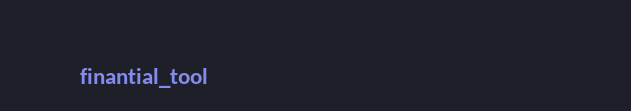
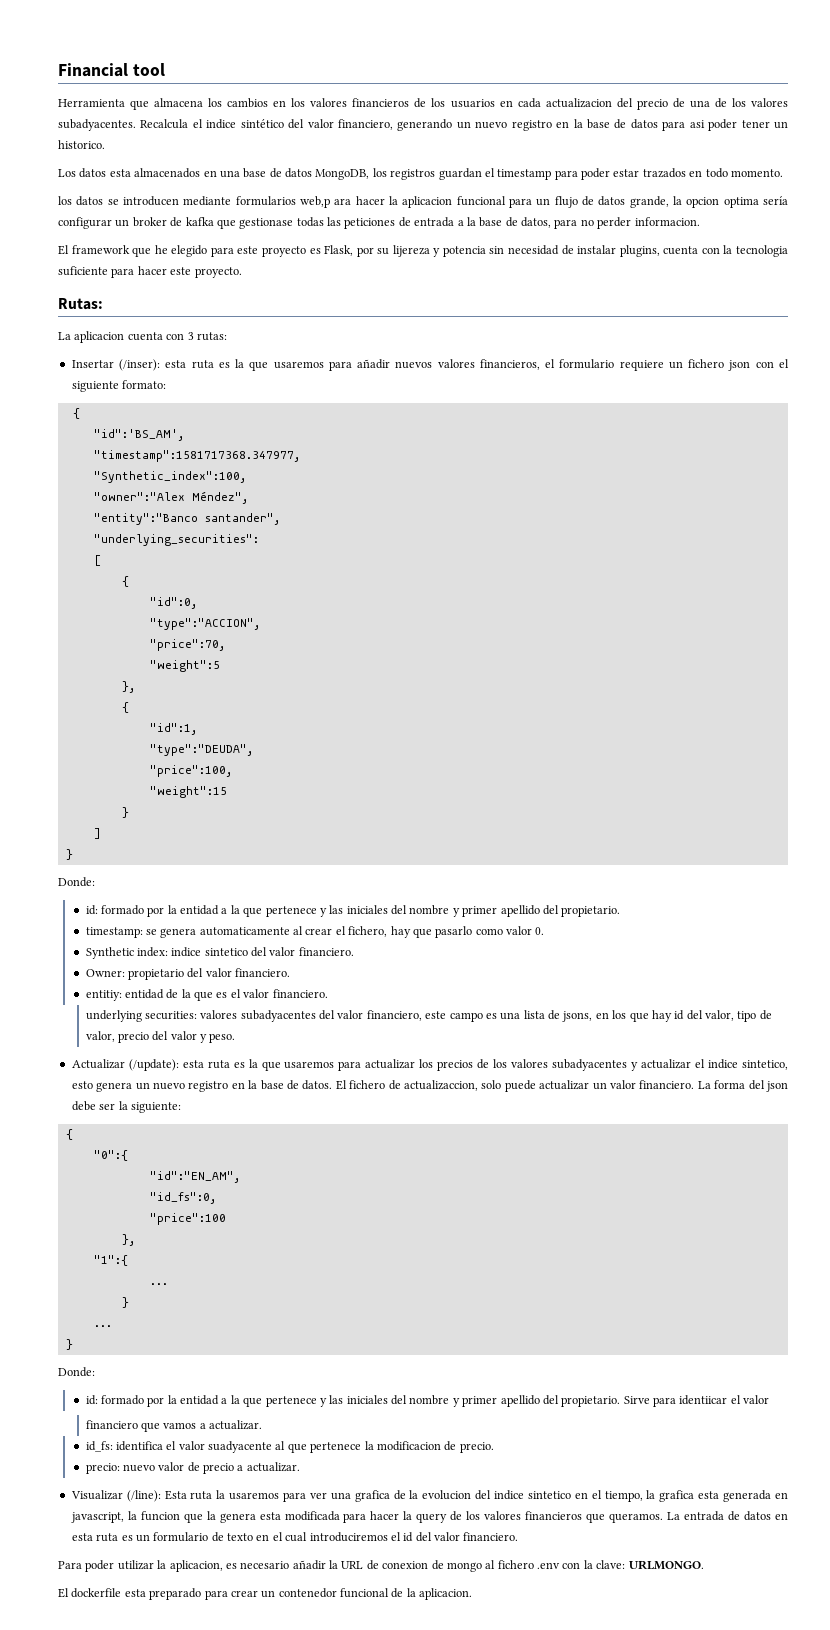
- finantial_tool
+ Financial tool
+ Herramienta que almacena los cambios en los valores financieros de los usuarios en cada actualizacion del precio de una de los valores subadyacentes. Recalcula el indice sintético del valor financiero, generando un nuevo registro en la base de datos para asi poder tener un historico.
+ Los datos esta almacenados en una base de datos MongoDB, los registros guardan el timestamp para poder estar trazados en todo momento.
+ los datos se introducen mediante formularios web,p ara hacer la aplicacion funcional para un flujo de datos grande, la opcion optima sería configurar un broker de kafka que gestionase todas las peticiones de entrada a la base de datos, para no perder informacion.
+ El framework que he elegido para este proyecto es Flask, por su lijereza y potencia sin necesidad de instalar plugins, cuenta con la tecnologia suficiente para hacer este proyecto.
+ Rutas:
+ La aplicacion cuenta con 3 rutas:
+ Insertar (/inser): esta ruta es la que usaremos para añadir nuevos valores financieros, el formulario requiere un fichero json con el siguiente formato:
+ {
+ "id":'BS_AM',
+ "timestamp":1581717368.347977,
+ "Synthetic_index":100,
+ "owner":"Alex Méndez",
+ "entity":"Banco santander",
+ "underlying_securities":
+ [
+ {
+ "id":0,
+ "type":"ACCION",
+ "price":70,
+ "weight":5
+ },
+ {
+ "id":1,
+ "type":"DEUDA",
+ "price":100,
+ "weight":15
+ }
+ ]
+ }
+ Donde:
+ id: formado por la entidad a la que pertenece y las iniciales del nombre y primer apellido del propietario.
+ timestamp: se genera automaticamente al crear el fichero, hay que pasarlo como valor 0.
+ Synthetic index: indice sintetico del valor financiero.
+ Owner: propietario del valor financiero.
+ entitiy: entidad de la que es el valor financiero.
+ underlying securities: valores subadyacentes del valor financiero, este campo es una lista de jsons, en los que hay id del valor, tipo de valor, precio del valor y peso.
+ Actualizar (/update): esta ruta es la que usaremos para actualizar los precios de los valores subadyacentes y actualizar el indice sintetico, esto genera un nuevo registro en la base de datos. El fichero de actualizaccion, solo puede actualizar un valor financiero. La forma del json debe ser la siguiente:
+ {
+ "0":{
+ "id":"EN_AM",
+ "id_fs":0,
+ "price":100
+ },
+ "1":{
+ ...
+ }
+ ...
+ }
+ Donde:
+ id: formado por la entidad a la que pertenece y las iniciales del nombre y primer apellido del propietario. Sirve para identiicar el valor
+ financiero que vamos a actualizar.
+ id_fs: identifica el valor suadyacente al que pertenece la modificacion de precio.
+ precio: nuevo valor de precio a actualizar.
+ Visualizar (/line): Esta ruta la usaremos para ver una grafica de la evolucion del indice sintetico en el tiempo, la grafica esta generada en javascript, la funcion que la genera esta modificada para hacer la query de los valores financieros que queramos. La entrada de datos en esta ruta es un formulario de texto en el cual introduciremos el id del valor financiero.
+ Para poder utilizar la aplicacion, es necesario añadir la URL de conexion de mongo al fichero .env con la clave: URLMONGO.
+ El dockerfile esta preparado para crear un contenedor funcional de la aplicacion.

